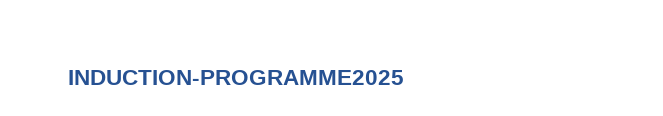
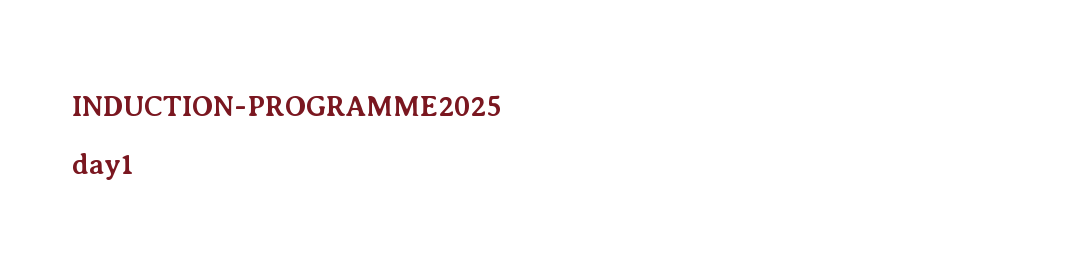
+ day1

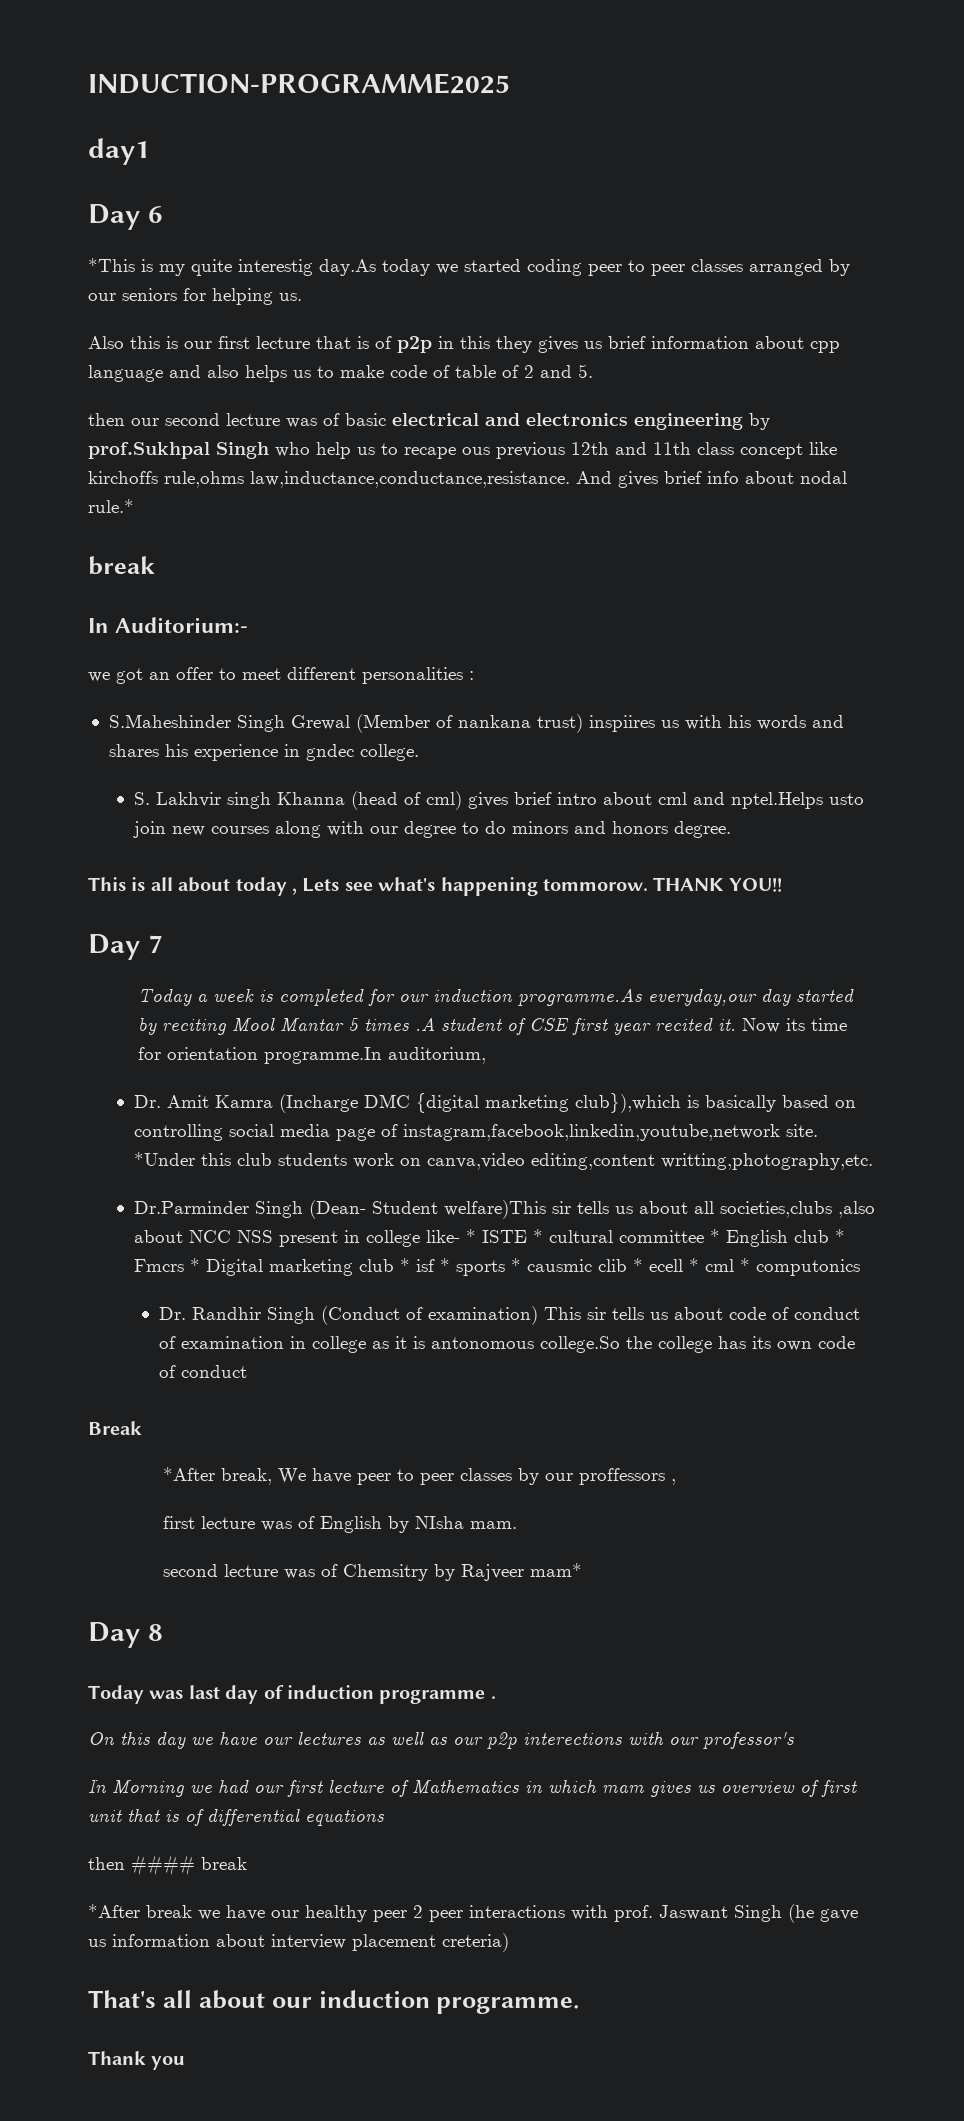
+ Day 6
+ *This is my quite interestig day.As today we started coding peer to peer classes arranged by our seniors for helping us.
+ Also this is our first lecture that is of p2p in this they gives us brief information about cpp language and also helps us to make code of table of 2 and 5.
+ then our second lecture was of basic electrical and electronics engineering by prof.Sukhpal Singh who help us to recape ous previous 12th and 11th class concept like kirchoffs rule,ohms law,inductance,conductance,resistance. And gives brief info about nodal rule.*
+ break
+ In Auditorium:-
+ we got an offer to meet different personalities :
+ S.Maheshinder Singh Grewal (Member of nankana trust) inspiires us with his words and shares his experience in gndec college.
+ S. Lakhvir singh Khanna (head of cml) gives brief intro about cml and nptel.Helps usto join new courses along with our degree to do minors and honors degree.
+ This is all about today , Lets see what's happening tommorow. THANK YOU!!
+ Day 7
+ Today a week is completed for our induction programme.As everyday,our day started by reciting Mool Mantar 5 times .A student of CSE first year recited it. Now its time for orientation programme.In auditorium,
+ Dr. Amit Kamra (Incharge DMC {digital marketing club}),which is basically based on controlling social media page of instagram,facebook,linkedin,youtube,network site. *Under this club students work on canva,video editing,content writting,photography,etc.
+ Dr.Parminder Singh (Dean- Student welfare)This sir tells us about all societies,clubs ,also about NCC NSS present in college like- * ISTE * cultural committee * English club * Fmcrs * Digital marketing club * isf * sports * causmic clib * ecell * cml * computonics
+ Dr. Randhir Singh (Conduct of examination) This sir tells us about code of conduct of examination in college as it is antonomous college.So the college has its own code of conduct
+ Break
+ *After break, We have peer to peer classes by our proffessors ,
+ first lecture was of English by NIsha mam.
+ second lecture was of Chemsitry by Rajveer mam*
+ Day 8
+ Today was last day of induction programme .
+ On this day we have our lectures as well as our p2p interections with our professor's
+ In Morning we had our first lecture of Mathematics in which mam gives us overview of first unit that is of differential equations
+ then #### break
+ *After break we have our healthy peer 2 peer interactions with prof. Jaswant Singh (he gave us information about interview placement creteria)
+ That's all about our induction programme.
+ Thank you

